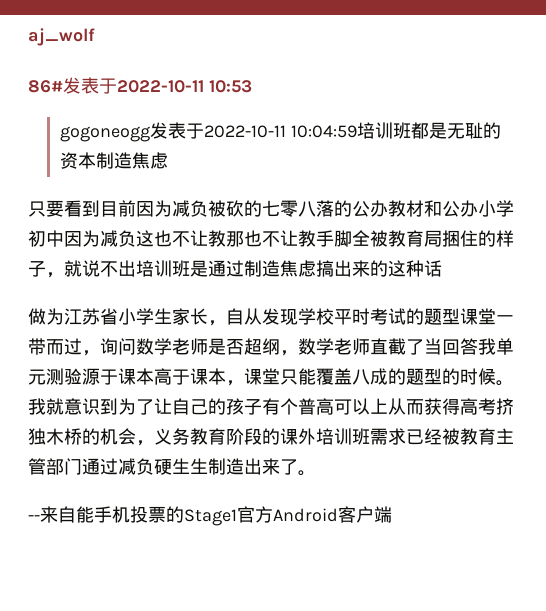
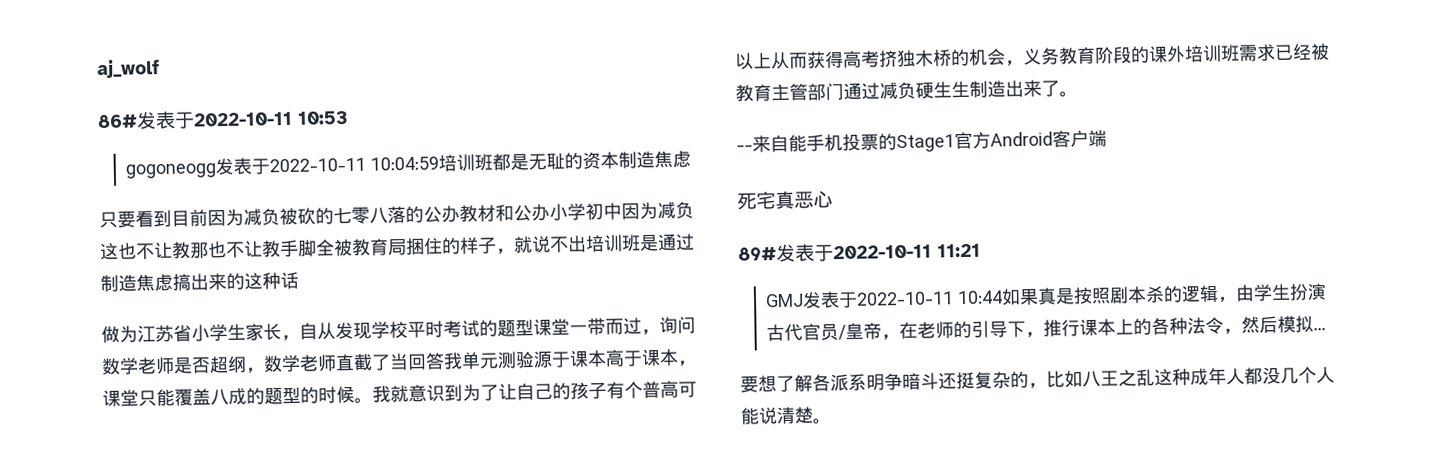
+ 死宅真恶心
+ 89#发表于2022-10-11 11:21
+ GMJ发表于2022-10-11 10:44如果真是按照剧本杀的逻辑，由学生扮演古代官员/皇帝，在老师的引导下，推行课本上的各种法令，然后模拟...
+ 要想了解各派系明争暗斗还挺复杂的，比如八王之乱这种成年人都没几个人能说清楚。

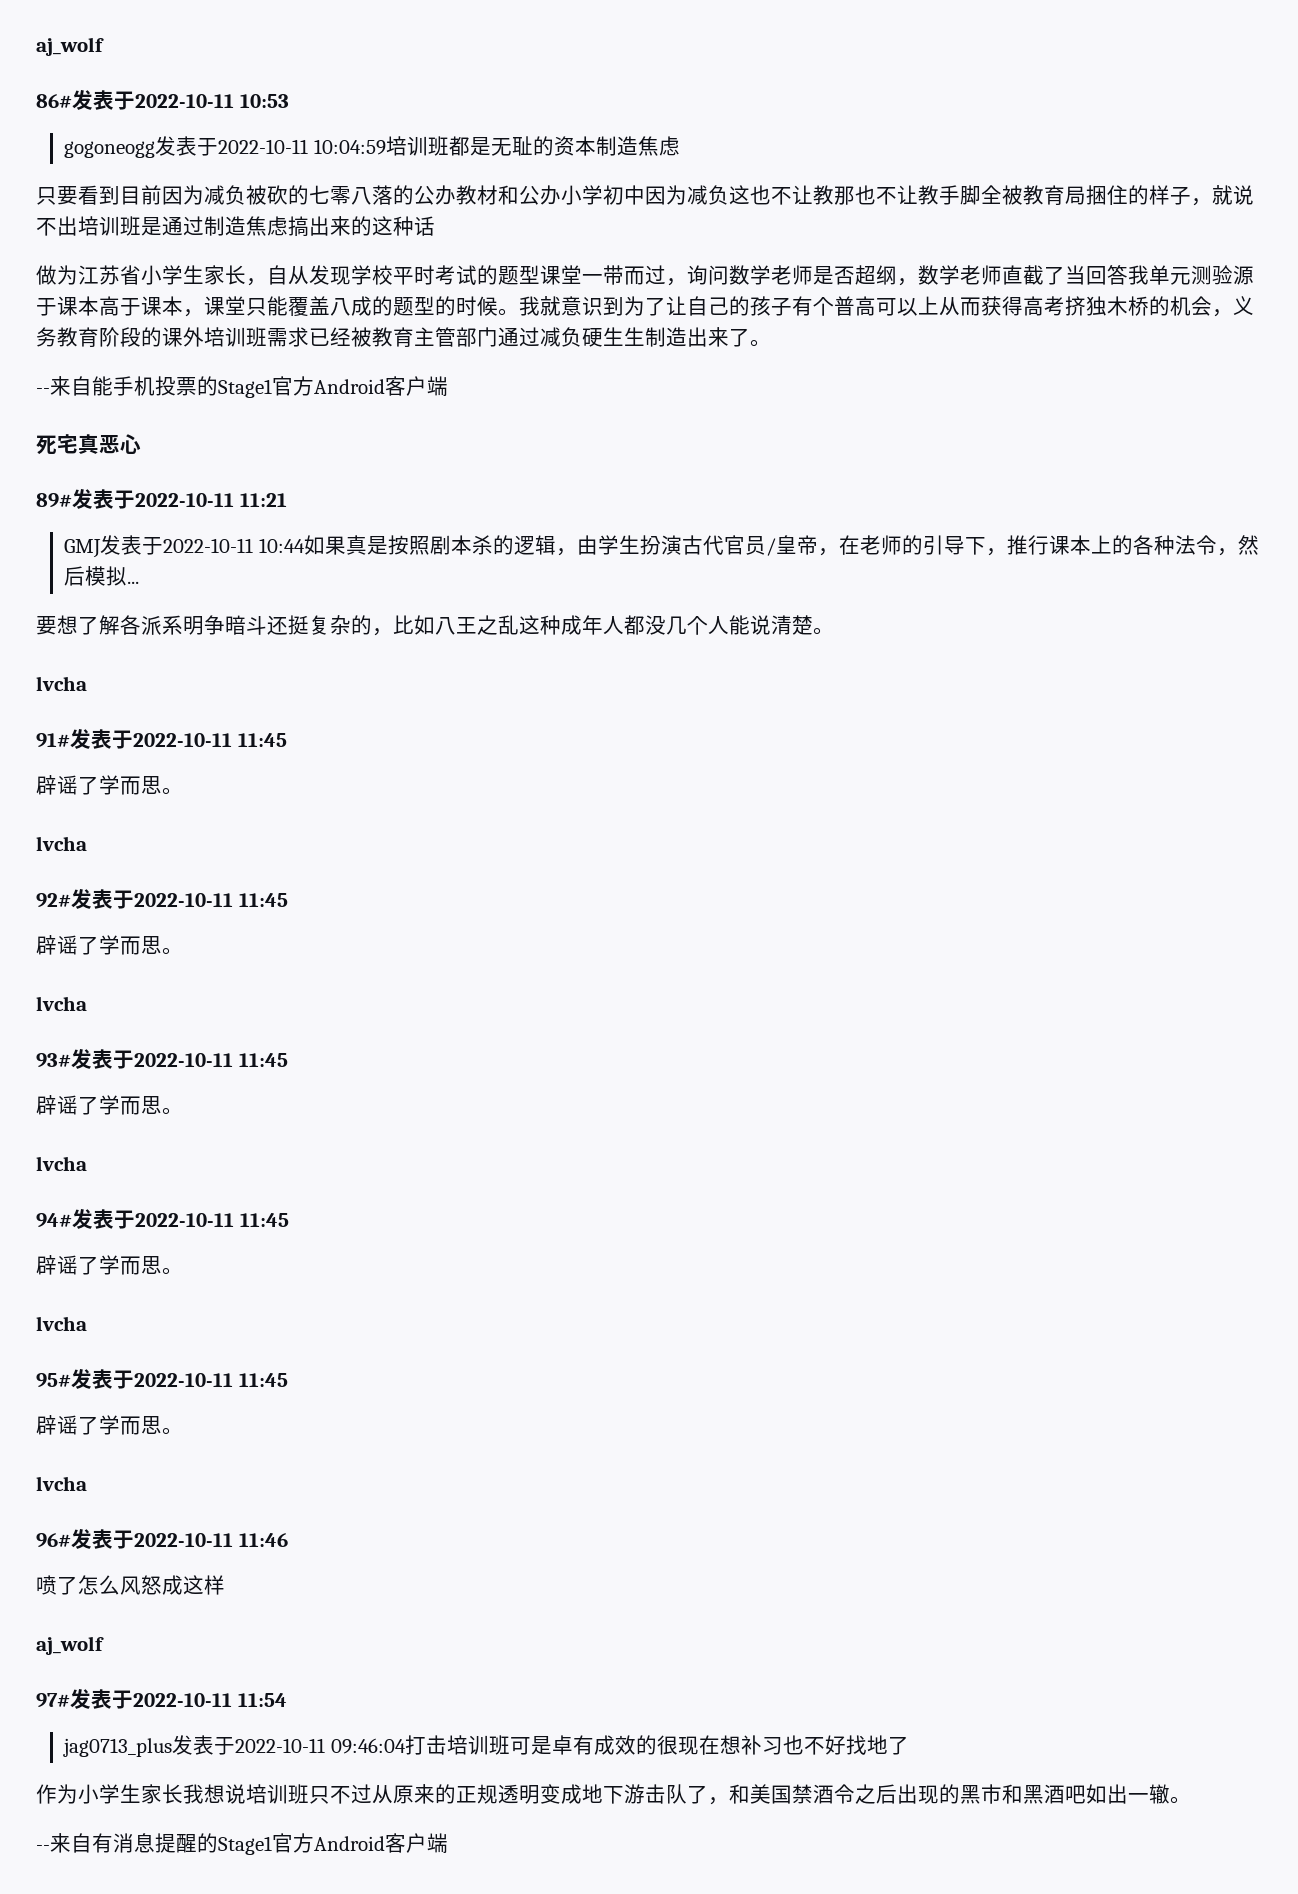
  要想了解各派系明争暗斗还挺复杂的，比如八王之乱这种成年人都没几个人能说清楚。
+ lvcha
+ 91#发表于2022-10-11 11:45
+ 辟谣了学而思。
+ lvcha
+ 92#发表于2022-10-11 11:45
+ 辟谣了学而思。
+ lvcha
+ 93#发表于2022-10-11 11:45
+ 辟谣了学而思。
+ lvcha
+ 94#发表于2022-10-11 11:45
+ 辟谣了学而思。
+ lvcha
+ 95#发表于2022-10-11 11:45
+ 辟谣了学而思。
+ lvcha
+ 96#发表于2022-10-11 11:46
+ 喷了怎么风怒成这样
+ aj_wolf
+ 97#发表于2022-10-11 11:54
+ jag0713_plus发表于2022-10-11 09:46:04打击培训班可是卓有成效的很现在想补习也不好找地了
+ 作为小学生家长我想说培训班只不过从原来的正规透明变成地下游击队了，和美国禁酒令之后出现的黑市和黑酒吧如出一辙。
+ --来自有消息提醒的Stage1官方Android客户端

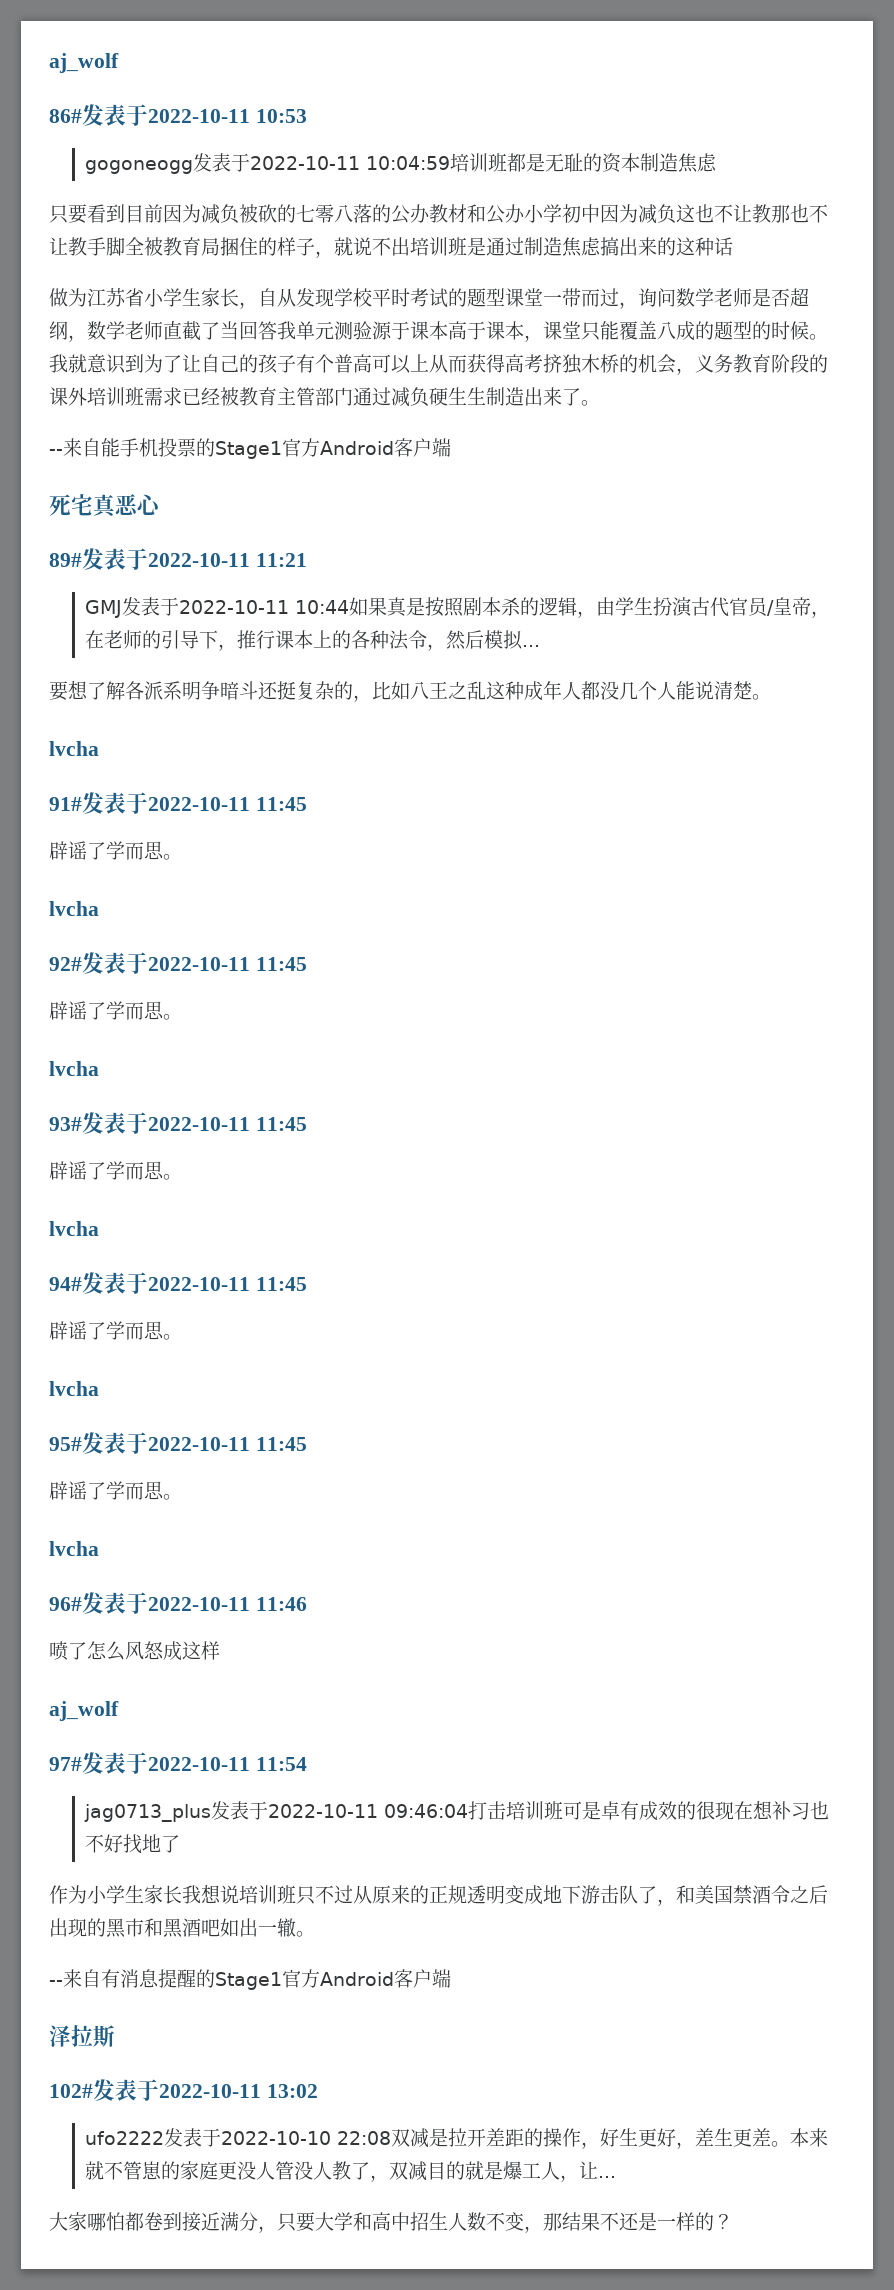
+ 泽拉斯
+ 102#发表于2022-10-11 13:02
+ ufo2222发表于2022-10-10 22:08双减是拉开差距的操作，好生更好，差生更差。本来就不管崽的家庭更没人管没人教了，双减目的就是爆工人，让...
+ 大家哪怕都卷到接近满分，只要大学和高中招生人数不变，那结果不还是一样的？

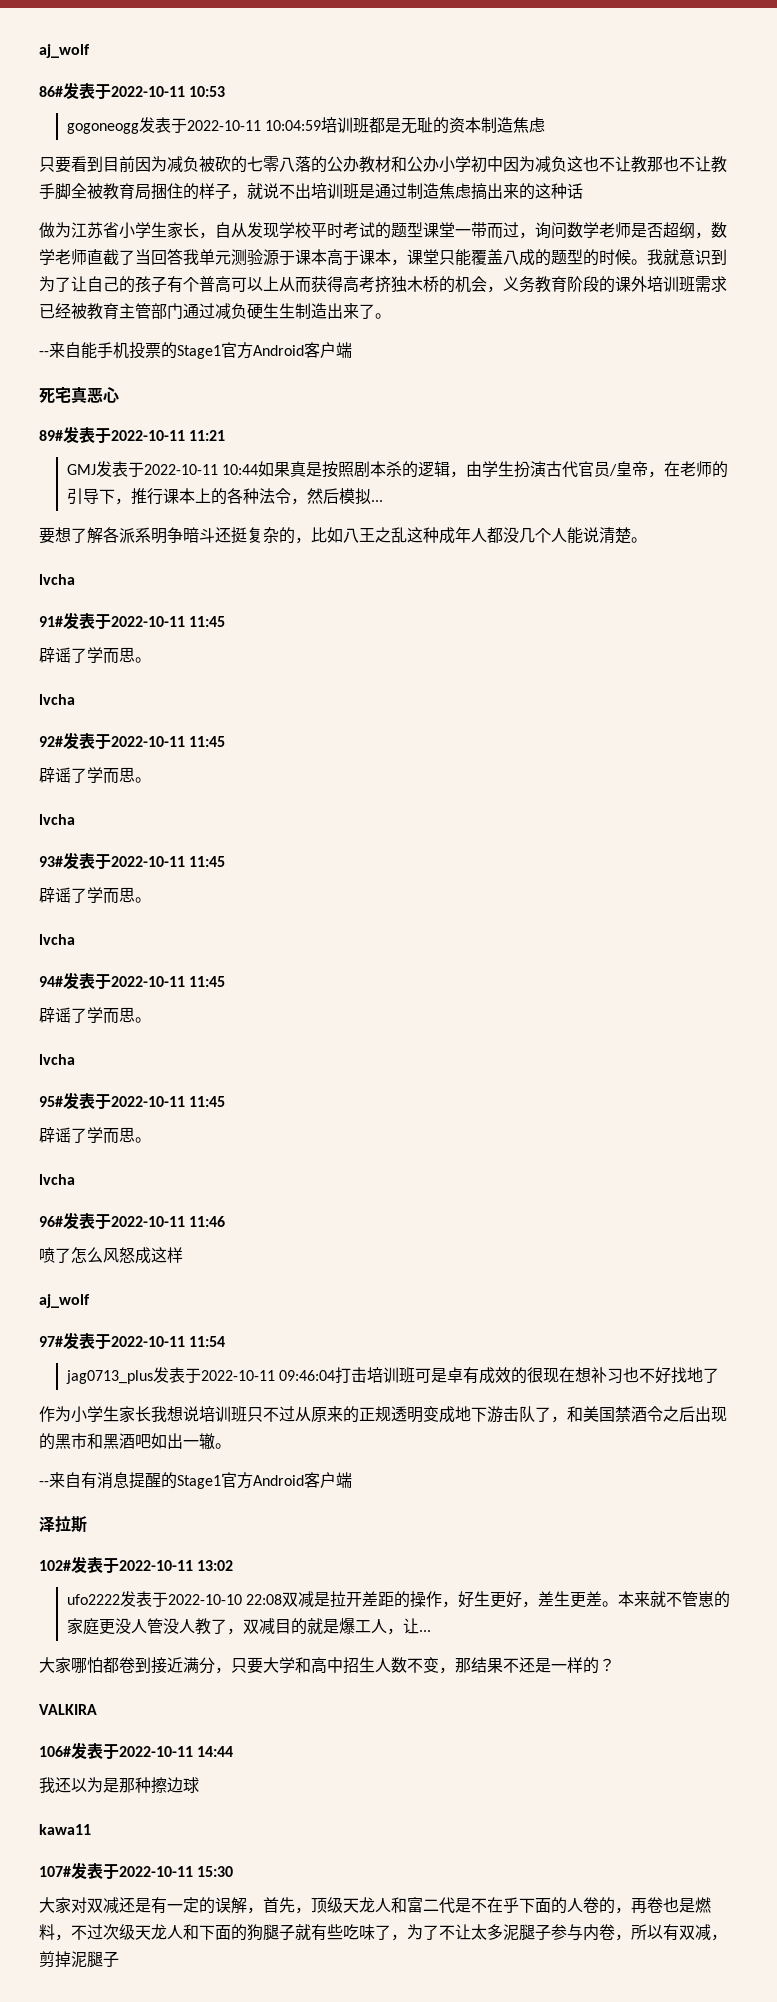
+ VALKIRA
+ 106#发表于2022-10-11 14:44
+ 我还以为是那种擦边球
+ kawa11
+ 107#发表于2022-10-11 15:30
+ 大家对双减还是有一定的误解，首先，顶级天龙人和富二代是不在乎下面的人卷的，再卷也是燃料，不过次级天龙人和下面的狗腿子就有些吃味了，为了不让太多泥腿子参与内卷，所以有双减，剪掉泥腿子

